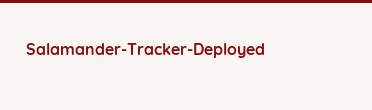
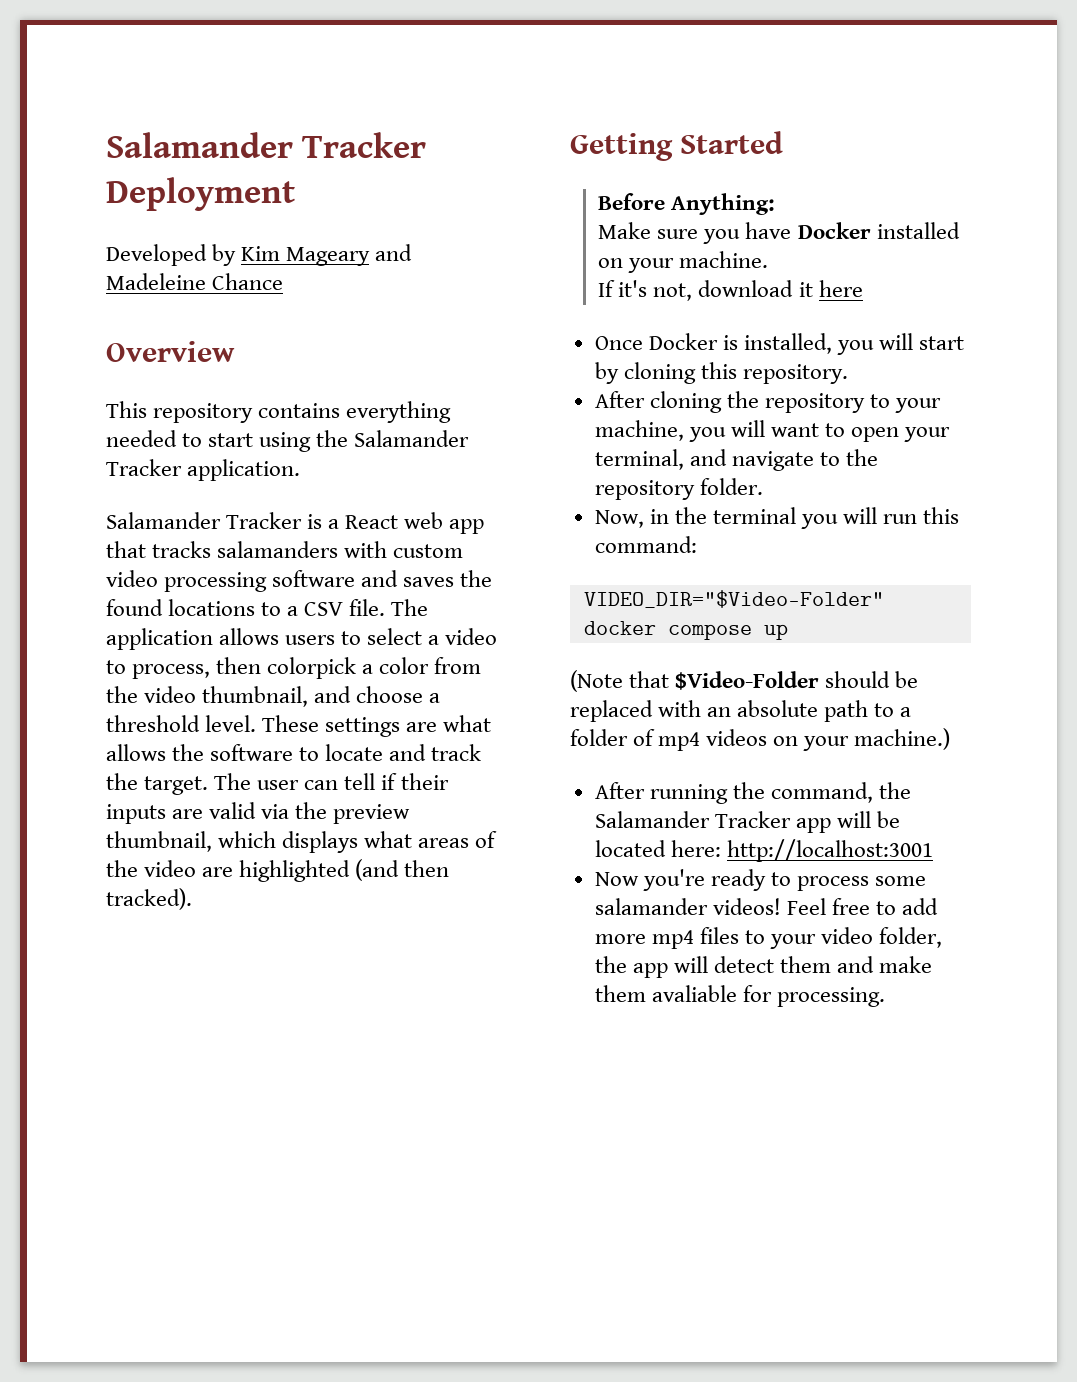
- Salamander-Tracker-Deployed
+ Salamander Tracker Deployment
+ Developed by Kim Mageary and Madeleine Chance
+ Overview
+ This repository contains everything needed to start using the Salamander Tracker application.
+ Salamander Tracker is a React web app that tracks salamanders with custom video processing software and saves the found locations to a CSV file. The application allows users to select a video to process, then colorpick a color from the video thumbnail, and choose a threshold level. These settings are what allows the software to locate and track the target. The user can tell if their inputs are valid via the preview thumbnail, which displays what areas of the video are highlighted (and then tracked).
+ Getting Started
+ Before Anything:
+ Make sure you have Docker installed on your machine.
+ If it's not, download it here
+ Once Docker is installed, you will start by cloning this repository.
+ After cloning the repository to your machine, you will want to open your terminal, and navigate to the repository folder.
+ Now, in the terminal you will run this command:
+ VIDEO_DIR="$Video-Folder" docker compose up
+ (Note that $Video-Folder should be replaced with an absolute path to a folder of mp4 videos on your machine.)
+ After running the command, the Salamander Tracker app will be located here: http://localhost:3001
+ Now you're ready to process some salamander videos! Feel free to add more mp4 files to your video folder, the app will detect them and make them avaliable for processing.

